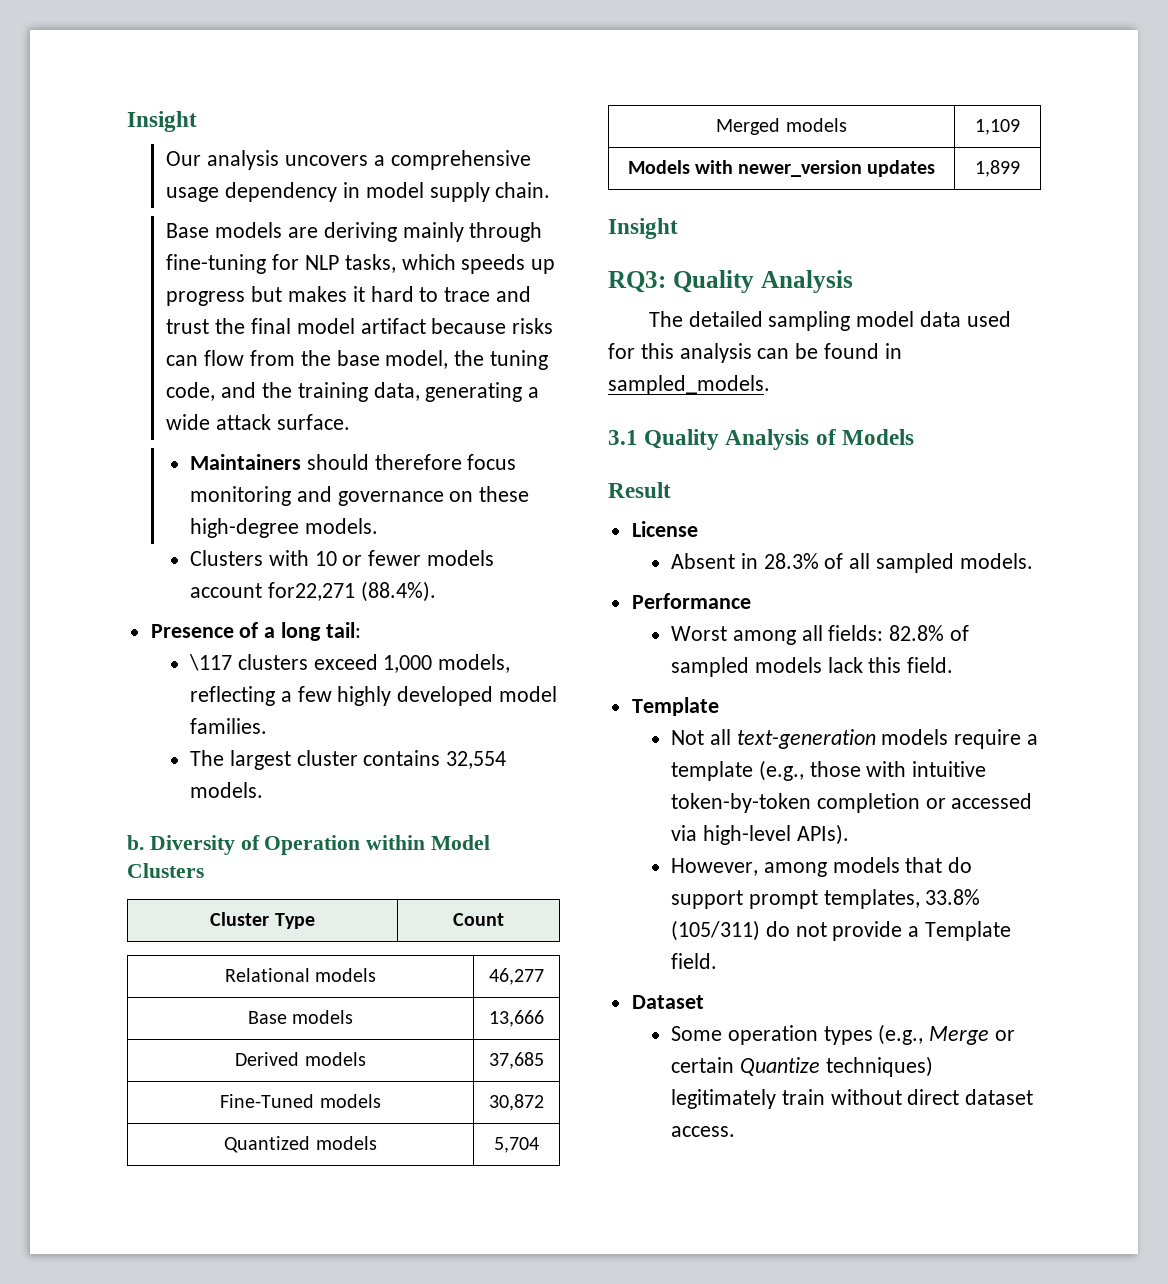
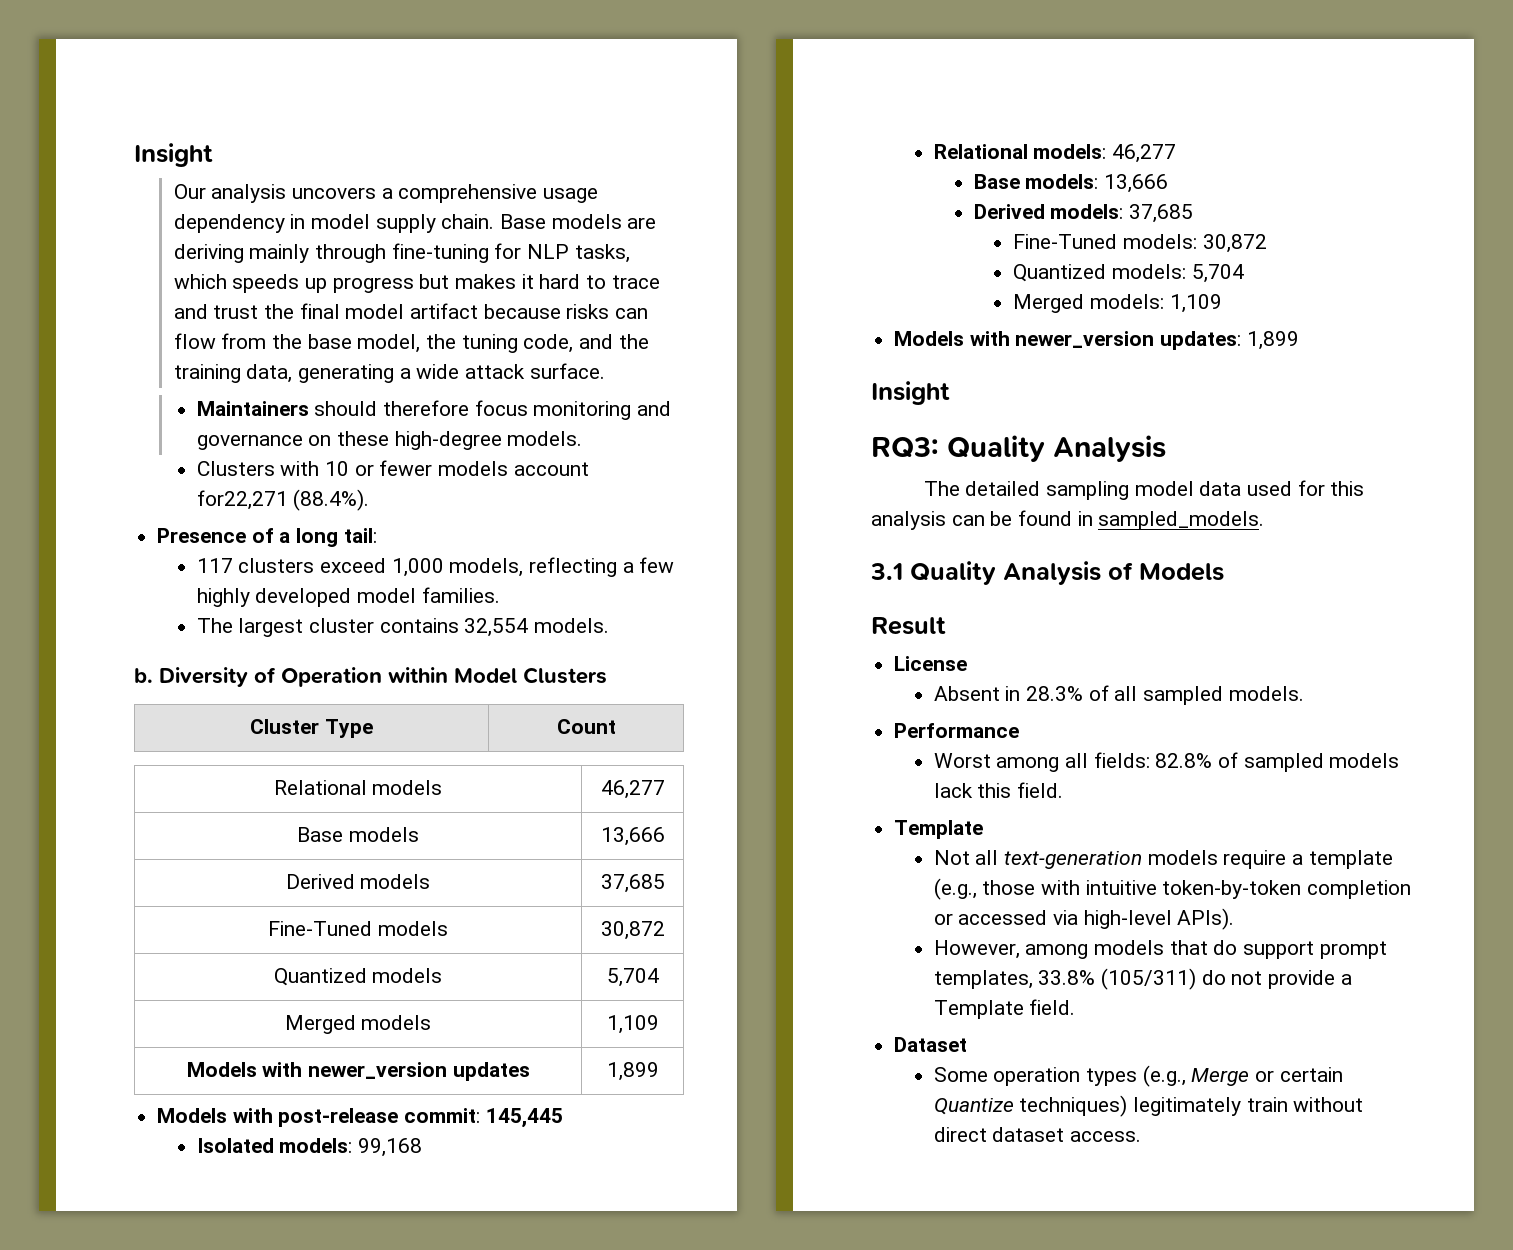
- Our analysis uncovers a comprehensive usage dependency in model supply chain.
- Base models are deriving mainly through fine-tuning for NLP tasks, which speeds up progress but makes it hard to trace and trust the final model artifact because risks can flow from the base model, the tuning code, and the training data, generating a wide attack surface.
+ Our analysis uncovers a comprehensive usage dependency in model supply chain. Base models are deriving mainly through fine-tuning for NLP tasks, which speeds up progress but makes it hard to trace and trust the final model artifact because risks can flow from the base model, the tuning code, and the training data, generating a wide attack surface.
- \117 clusters exceed 1,000 models, reflecting a few highly developed model families.
+ 117 clusters exceed 1,000 models, reflecting a few highly developed model families.
+ Models with post-release commit: 145,445
+ Isolated models: 99,168
+ Relational models: 46,277
+ Base models: 13,666
+ Derived models: 37,685
+ Fine-Tuned models: 30,872
+ Quantized models: 5,704
+ Merged models: 1,109
+ Models with newer_version updates: 1,899

